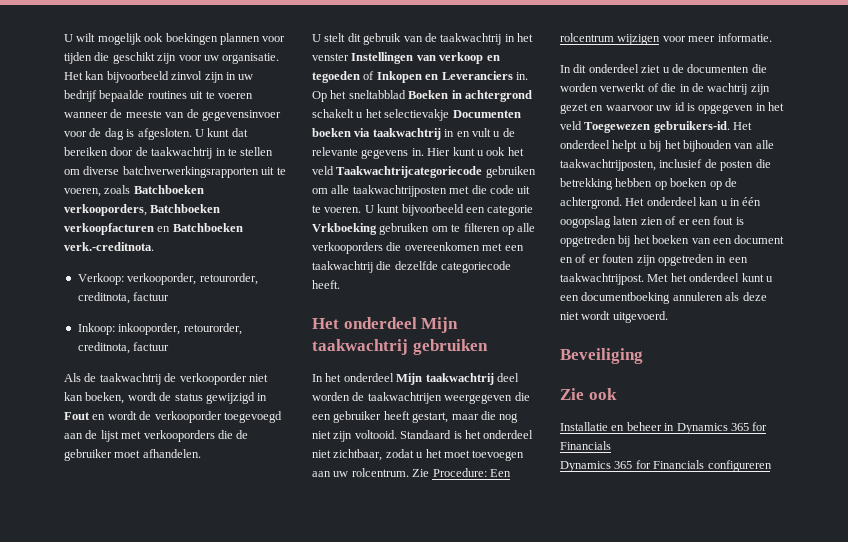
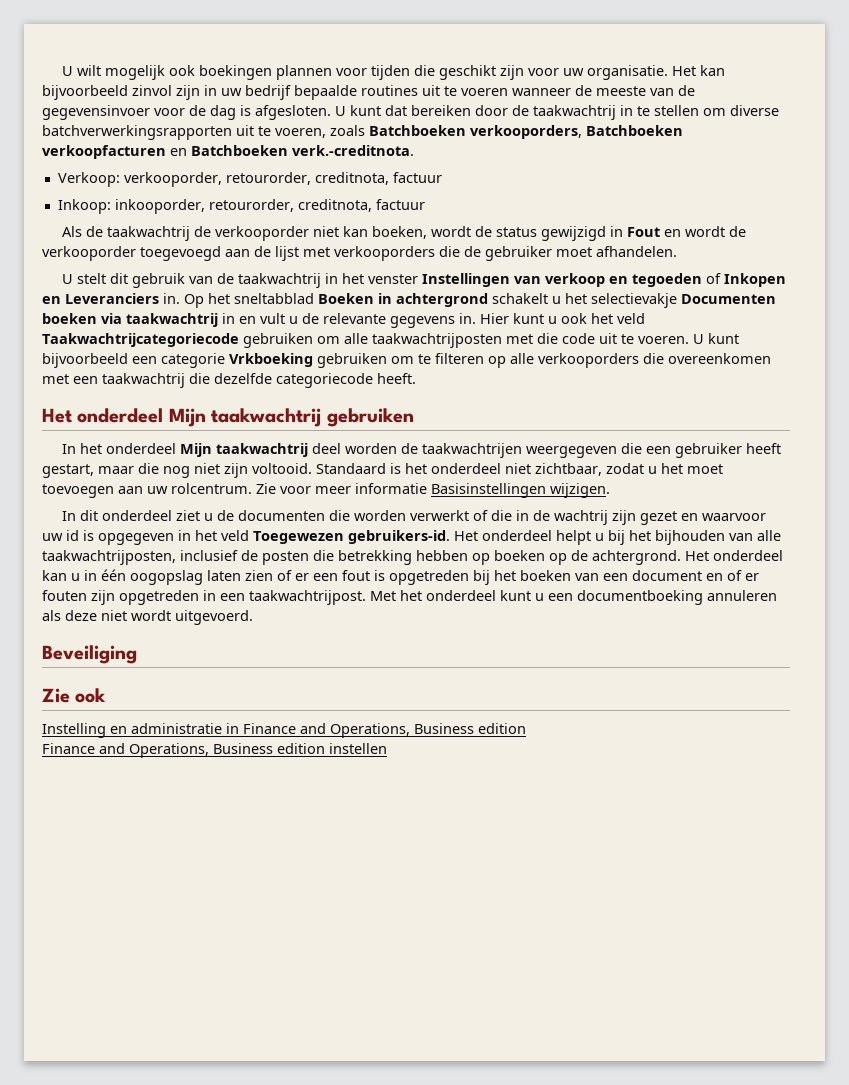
- Zie Procedure: Een rolcentrum wijzigen voor meer informatie.
+ Zie voor meer informatie Basisinstellingen wijzigen.
- Installatie en beheer in Dynamics 365 for Financials
- Dynamics 365 for Financials configureren
+ Instelling en administratie in Finance and Operations, Business edition
+ Finance and Operations, Business edition instellen

